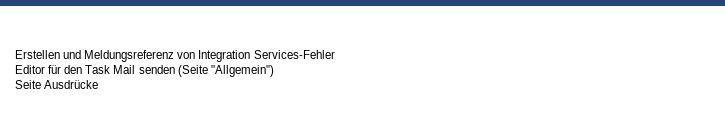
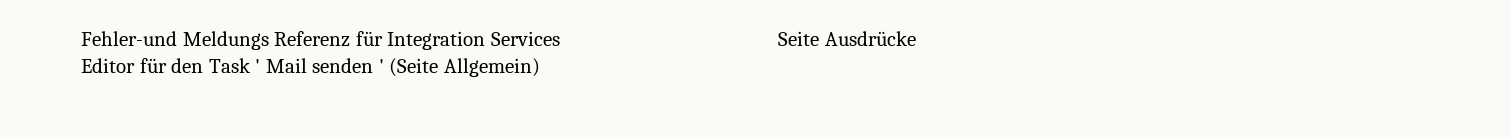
- Erstellen und Meldungsreferenz von Integration Services-Fehler
+ Fehler-und Meldungs Referenz für Integration Services
- Editor für den Task Mail senden (Seite "Allgemein")
+ Editor für den Task ' Mail senden ' (Seite Allgemein)

